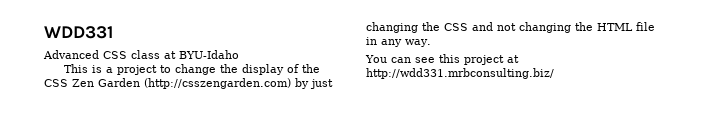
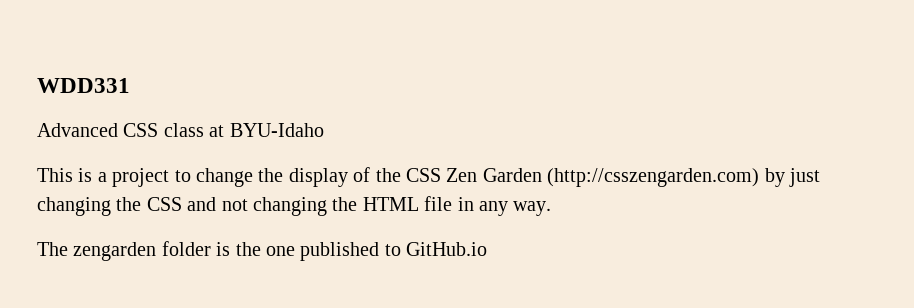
- You can see this project at http://wdd331.mrbconsulting.biz/
+ The zengarden folder is the one published to GitHub.io

